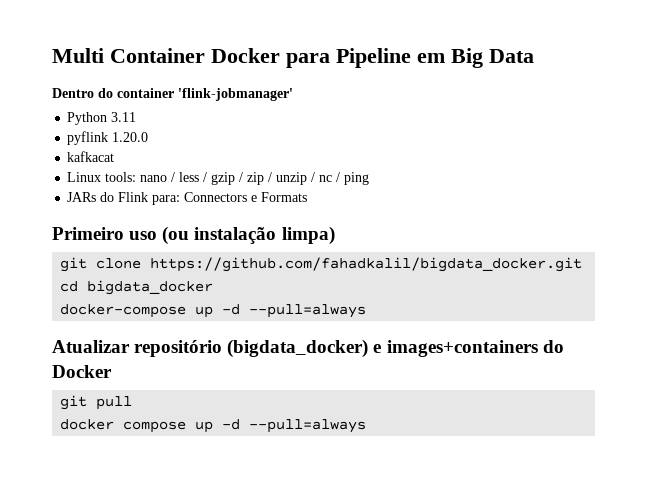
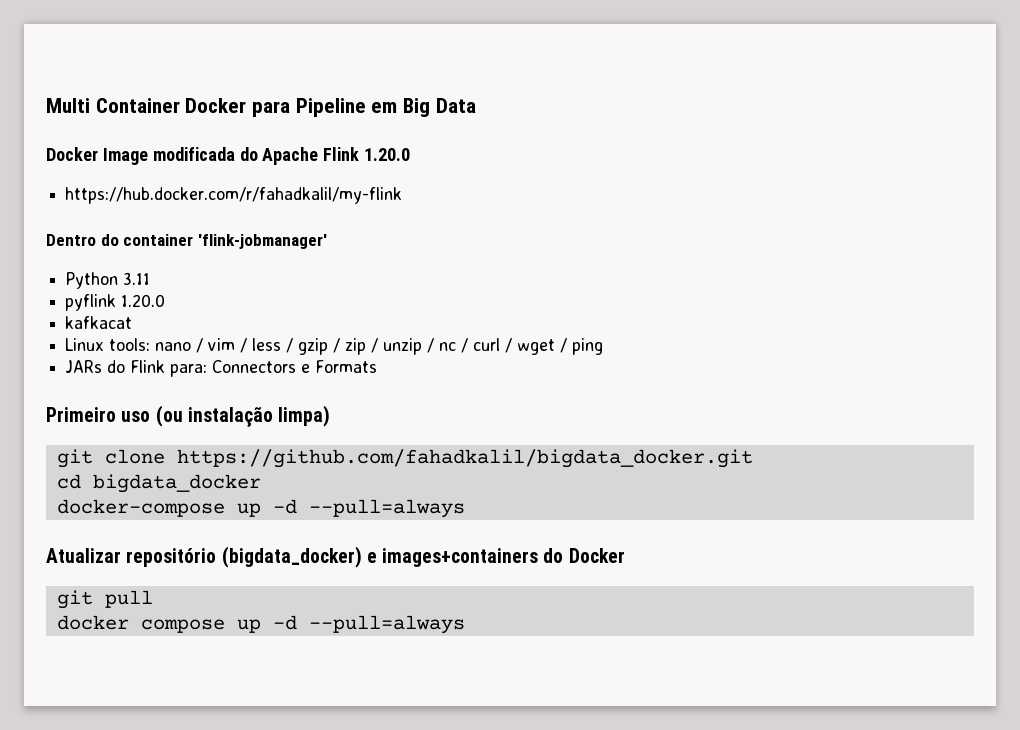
+ Docker Image modificada do Apache Flink 1.20.0
+ https://hub.docker.com/r/fahadkalil/my-flink
- Linux tools: nano / less / gzip / zip / unzip / nc / ping
+ Linux tools: nano / vim / less / gzip / zip / unzip / nc / curl / wget / ping

